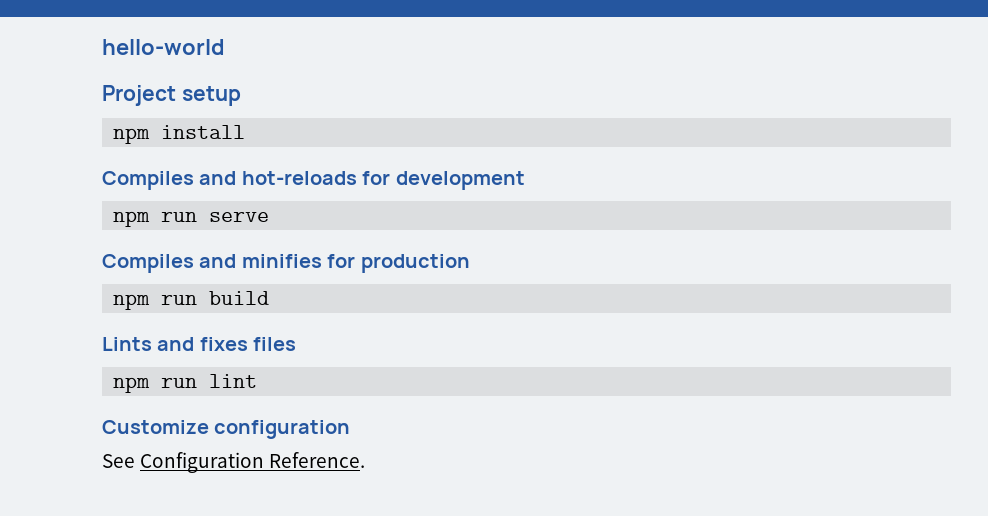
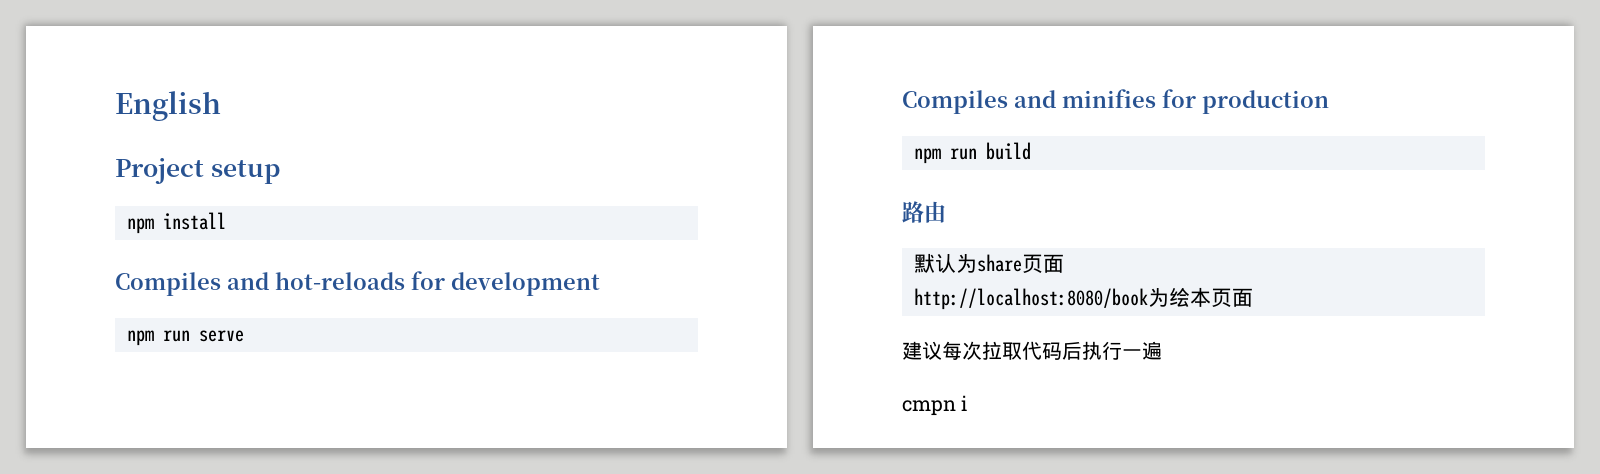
- hello-world
+ English
- Lints and fixes files
- npm run lint
- Customize configuration
- See Configuration Reference.
+ 路由
+ 默认为share页面
+ http://localhost:8080/book为绘本页面
+ 建议每次拉取代码后执行一遍
+ cmpn i

